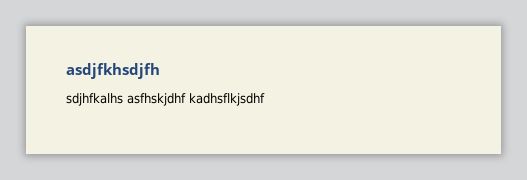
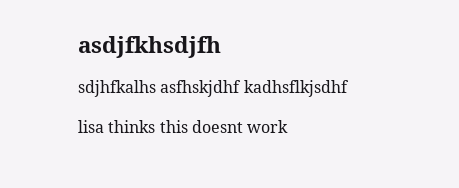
+ lisa thinks this doesnt work

